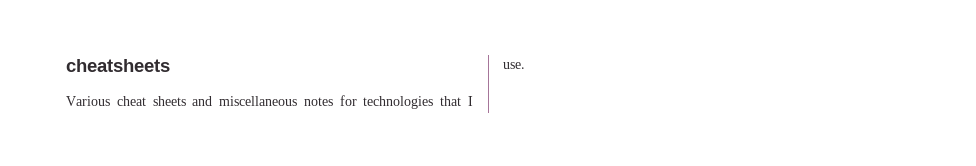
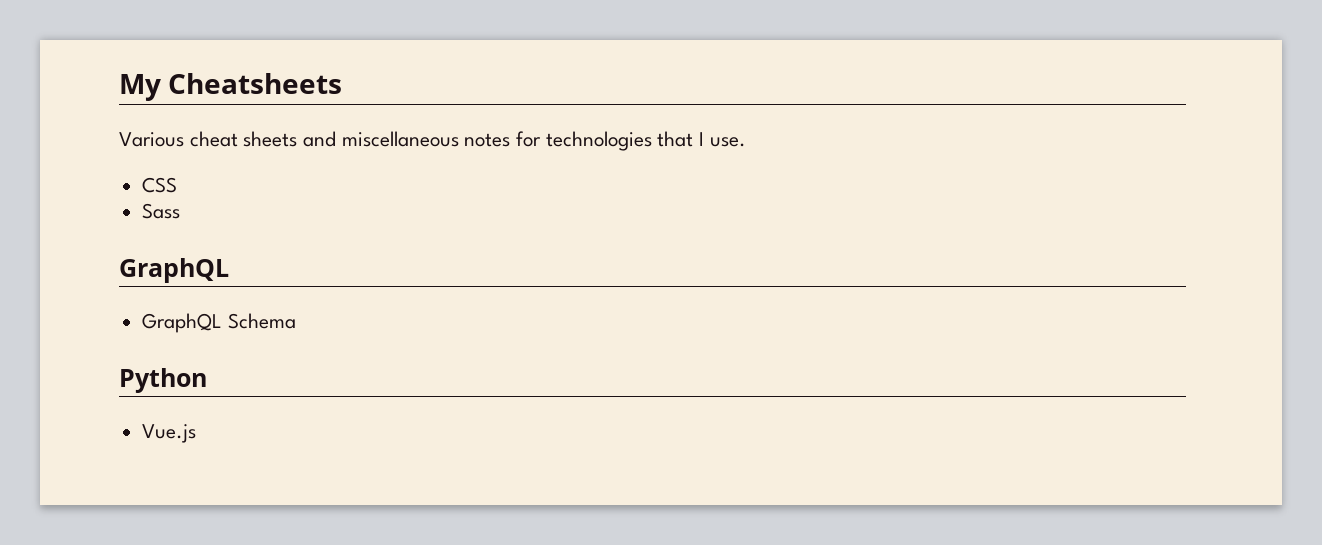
- cheatsheets
+ My Cheatsheets
+ CSS
+ Sass
+ GraphQL
+ GraphQL Schema
+ Python
+ Vue.js

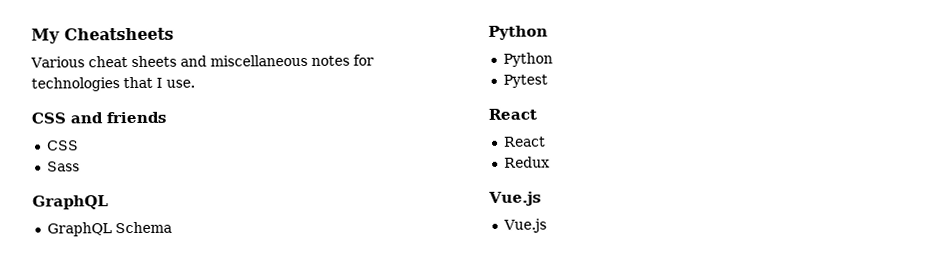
+ CSS and friends
  GraphQL Schema
  Python
+ Python
+ Pytest
+ React
+ React
+ Redux
+ Vue.js

